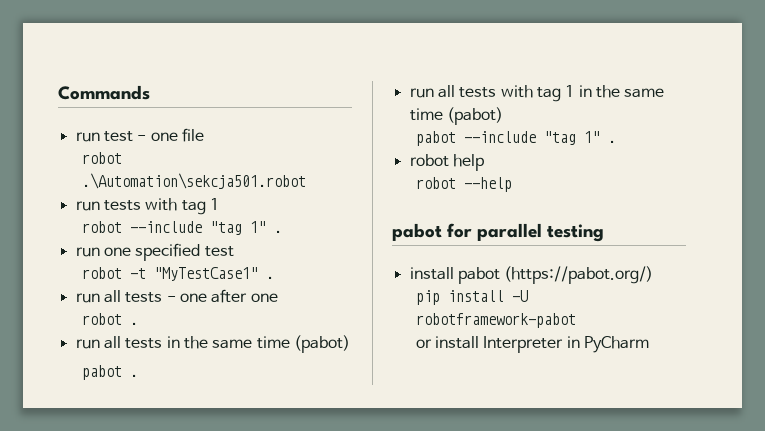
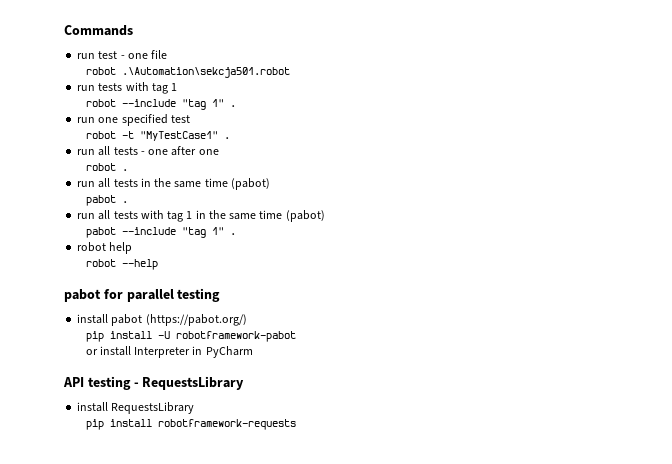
+ API testing - RequestsLibrary
+ install RequestsLibrary
+ pip install robotframework-requests

